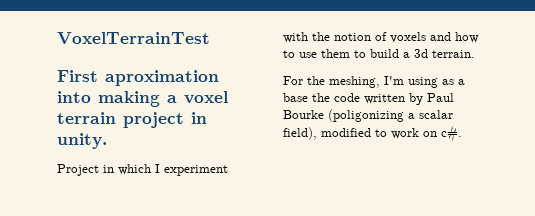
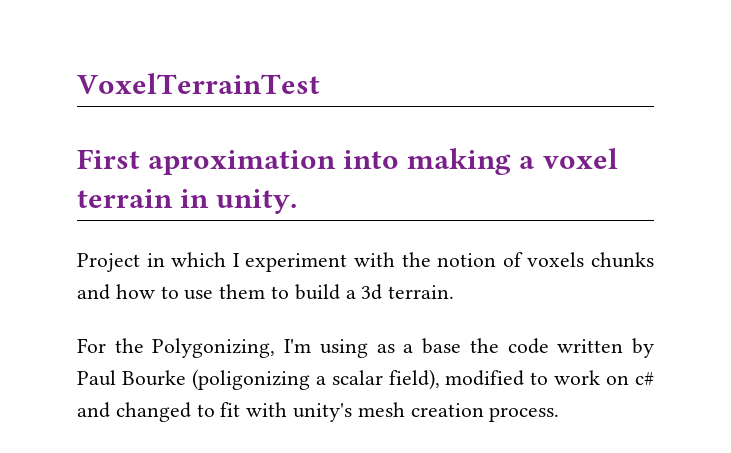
- First aproximation into making a voxel terrain project in unity.
+ First aproximation into making a voxel terrain in unity.
- Project in which I experiment with the notion of voxels and how to use them to build a 3d terrain.
+ Project in which I experiment with the notion of voxels chunks and how to use them to build a 3d terrain.
- For the meshing, I'm using as a base the code written by Paul Bourke (poligonizing a scalar field), modified to work on c#.
+ For the Polygonizing, I'm using as a base the code written by Paul Bourke (poligonizing a scalar field), modified to work on c# and changed to fit with unity's mesh creation process.

